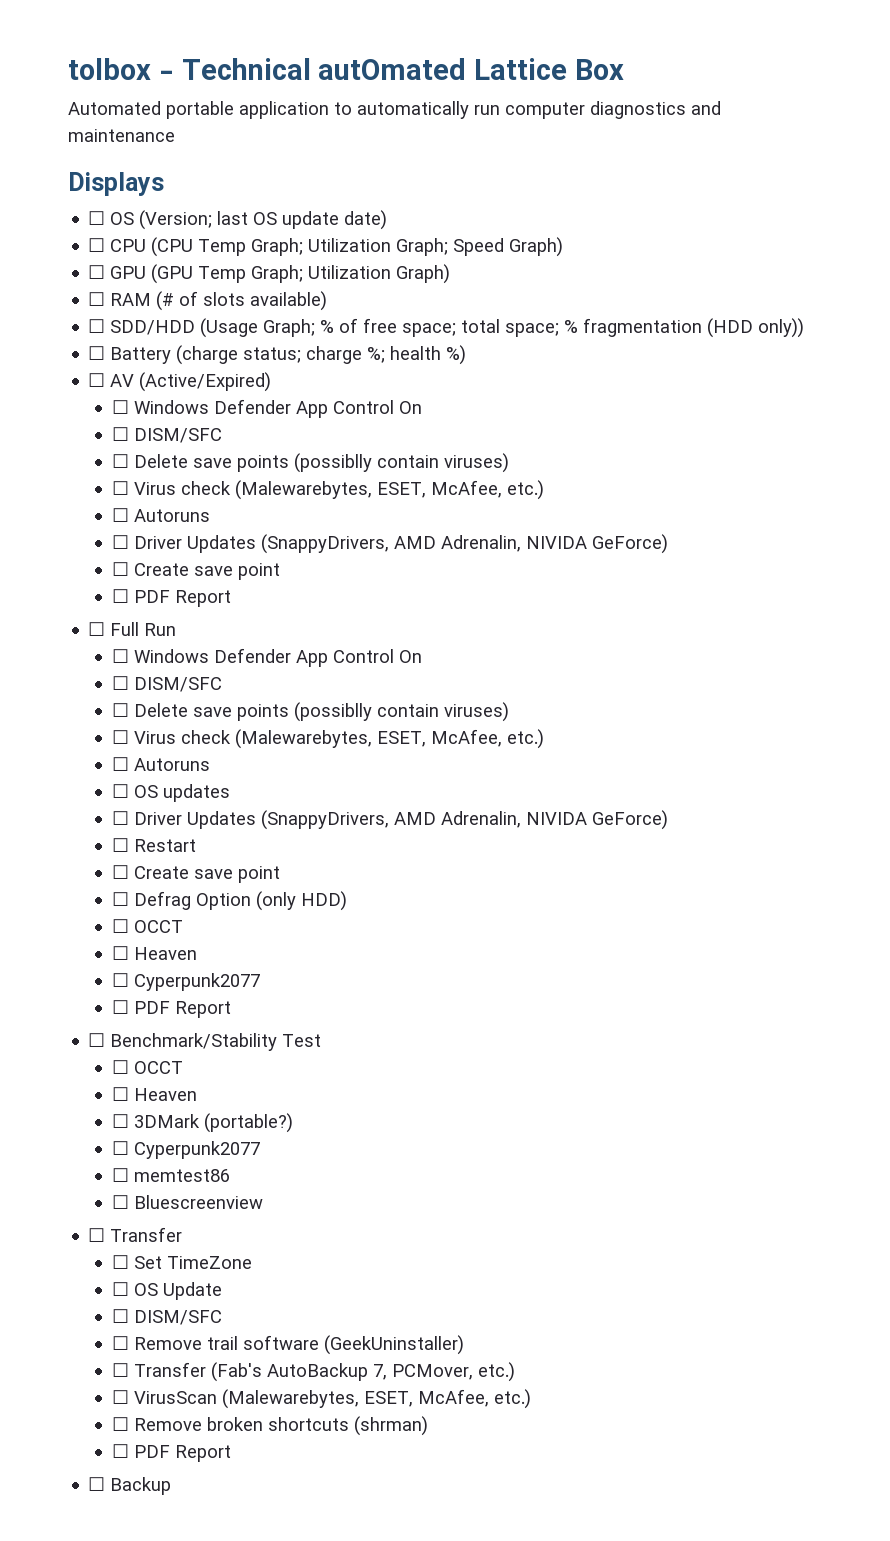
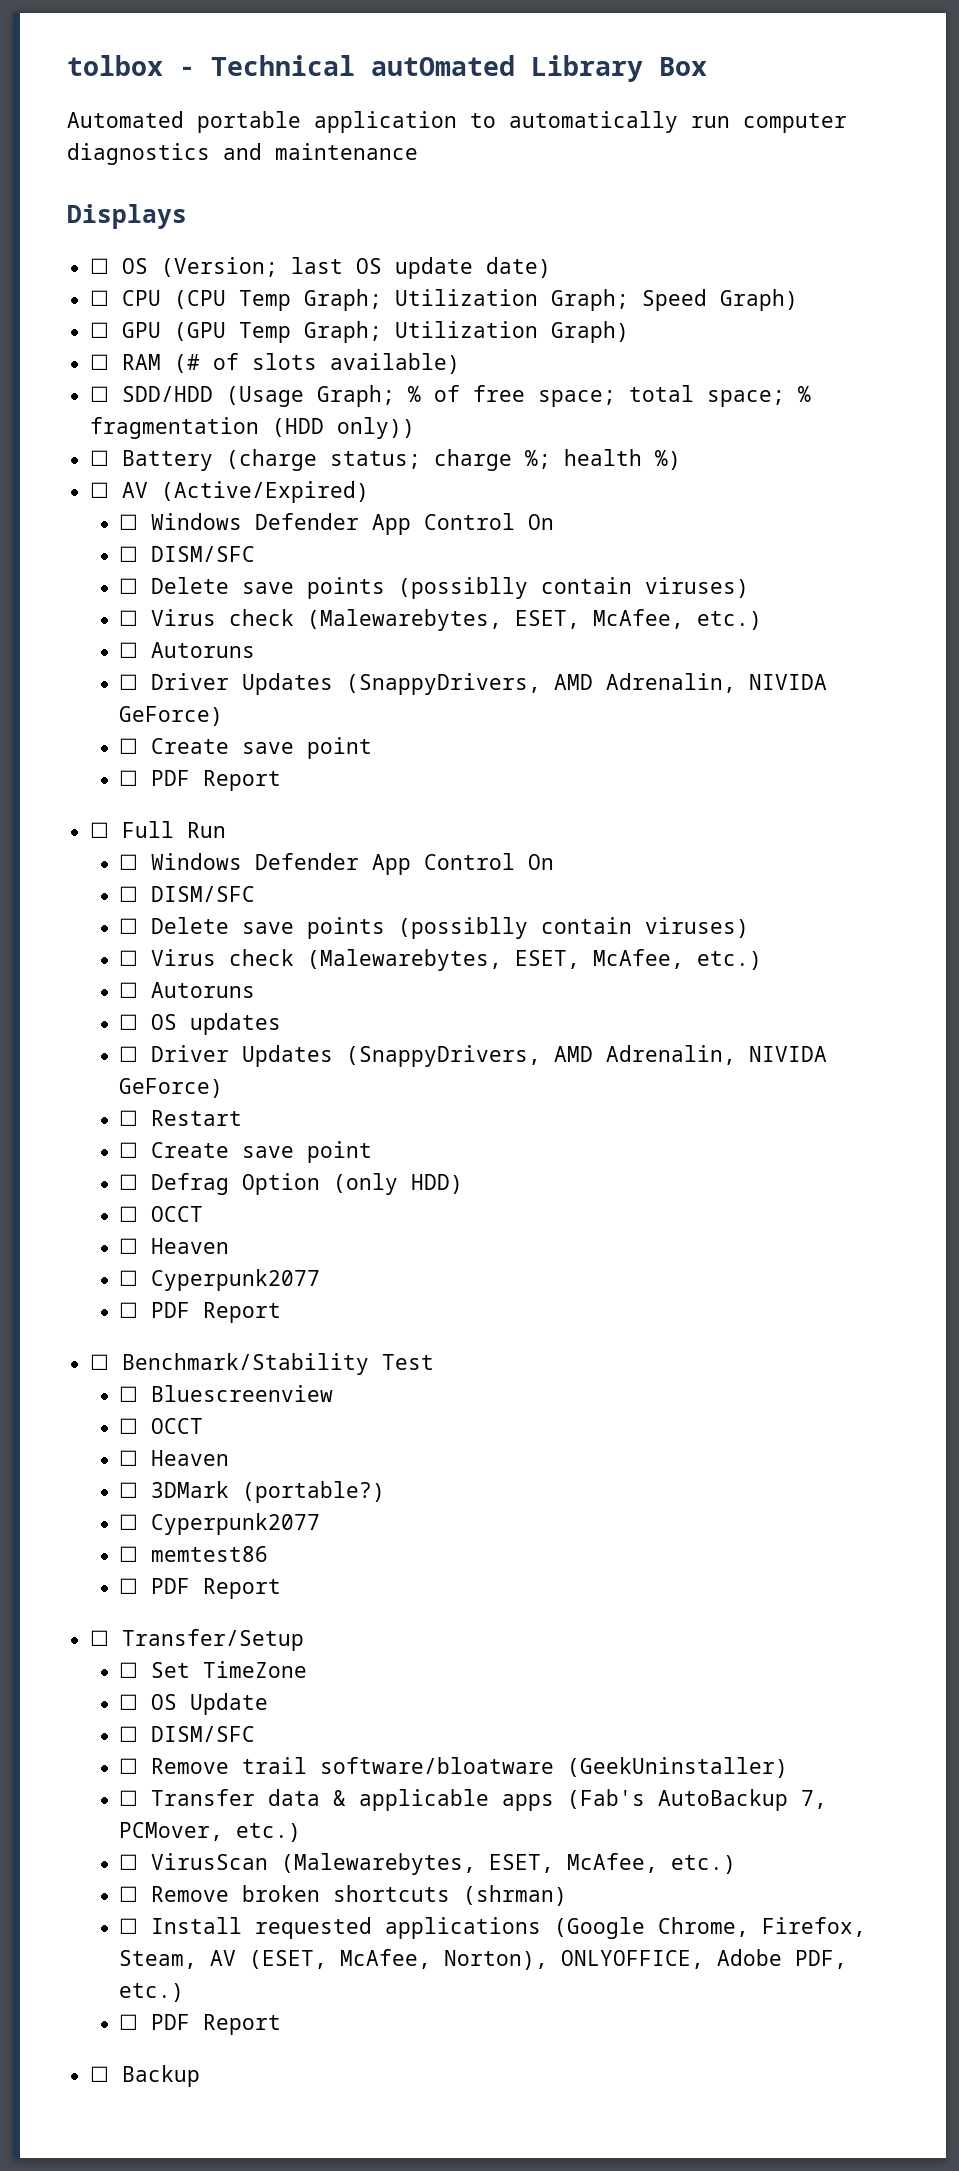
- tolbox - Technical autOmated Lattice Box
+ tolbox - Technical autOmated Library Box
+ ☐ Bluescreenview
  ☐ memtest86
- ☐ Bluescreenview
- ☐ Transfer
+ ☐ PDF Report
+ ☐ Transfer/Setup
- ☐ Remove trail software (GeekUninstaller)
+ ☐ Remove trail software/bloatware (GeekUninstaller)
- ☐ Transfer (Fab's AutoBackup 7, PCMover, etc.)
+ ☐ Transfer data & applicable apps (Fab's AutoBackup 7, PCMover, etc.)
+ ☐ Install requested applications (Google Chrome, Firefox, Steam, AV (ESET, McAfee, Norton), ONLYOFFICE, Adobe PDF, etc.)

